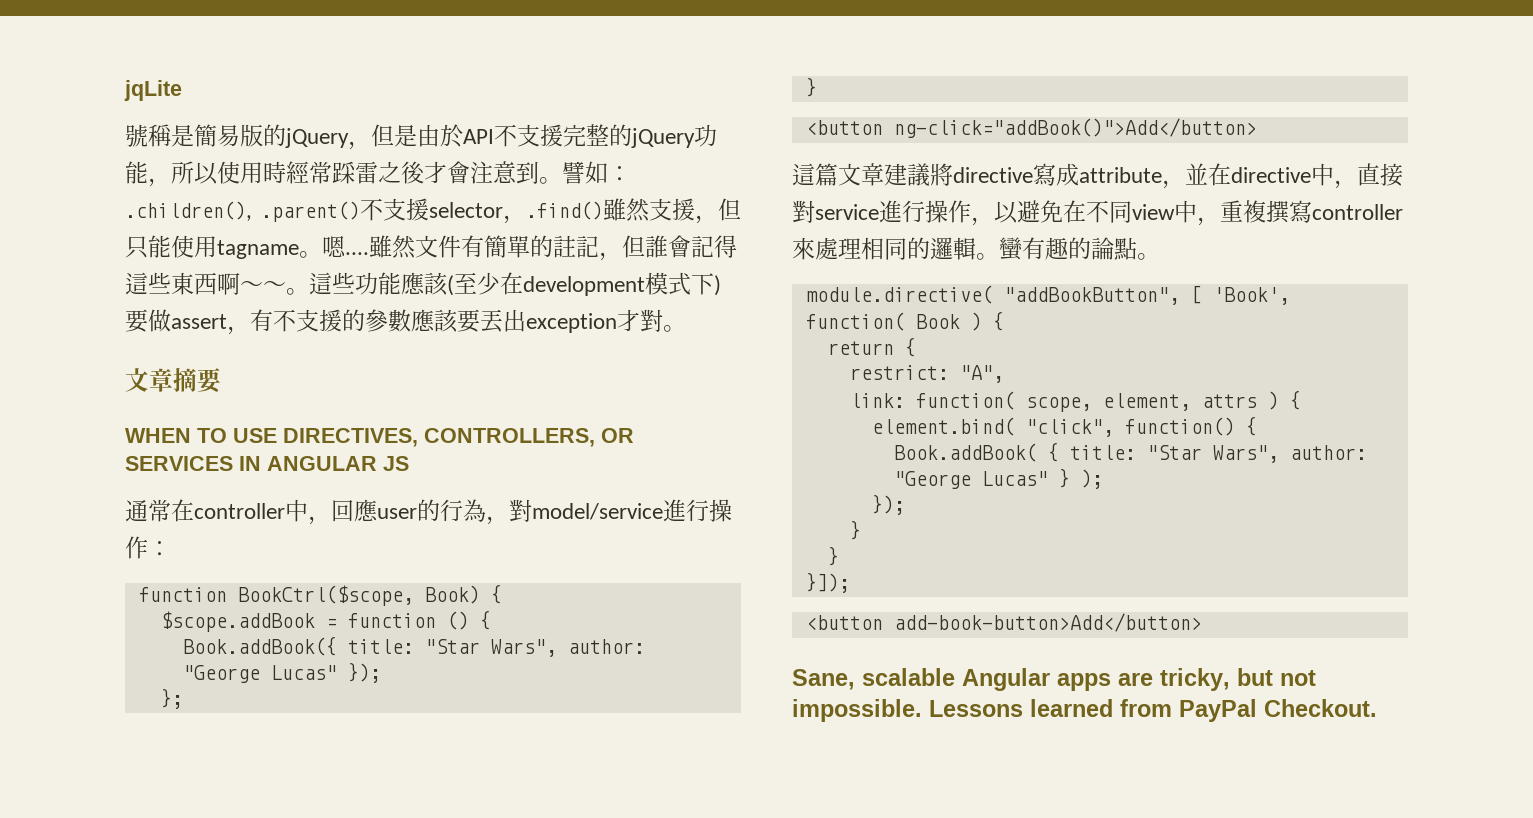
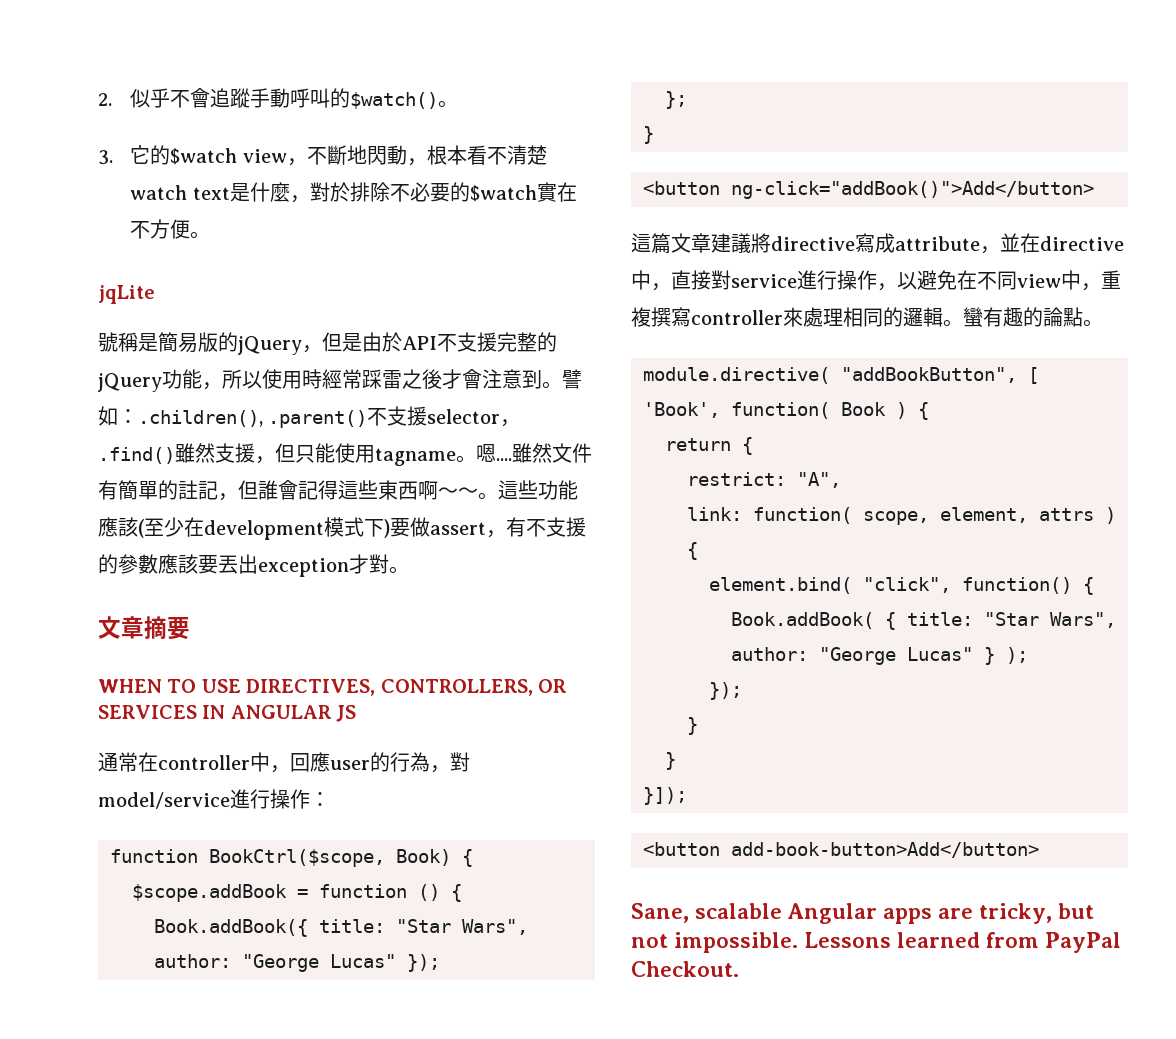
+ 2.似乎不會追蹤手動呼叫的$watch()。
+ 3.它的$watch view，不斷地閃動，根本看不清楚watch text是什麼，對於排除不必要的$watch實在不方便。

